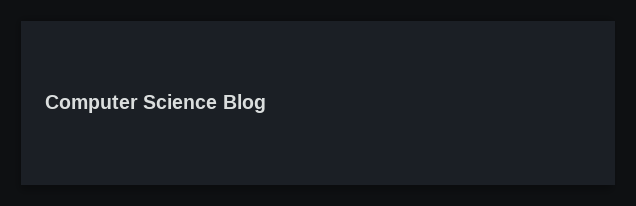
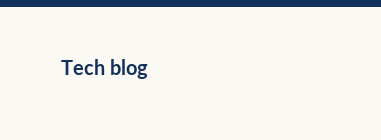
- Computer Science Blog
+ Tech blog

